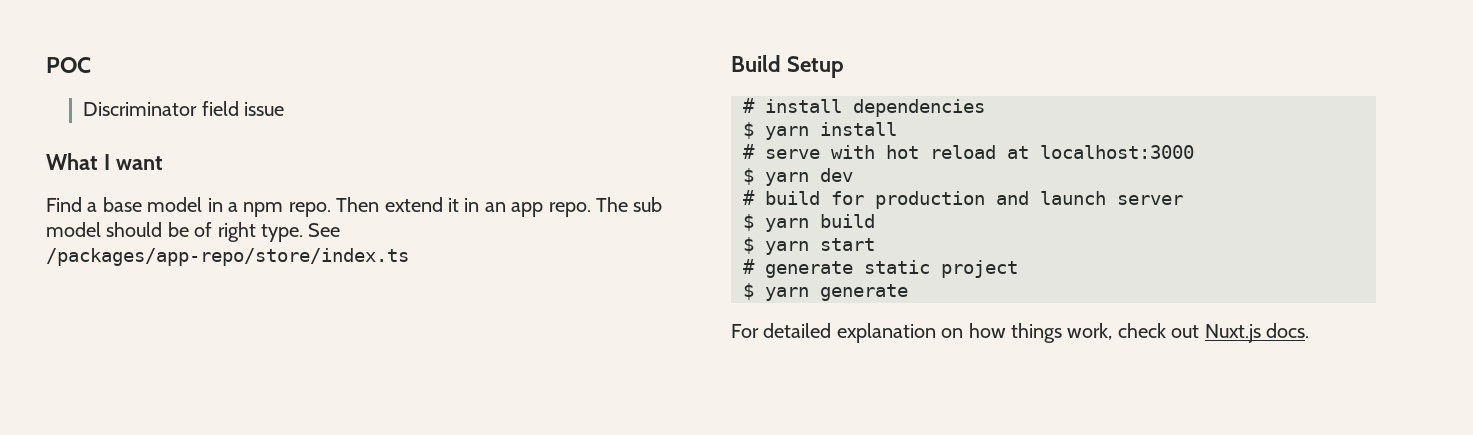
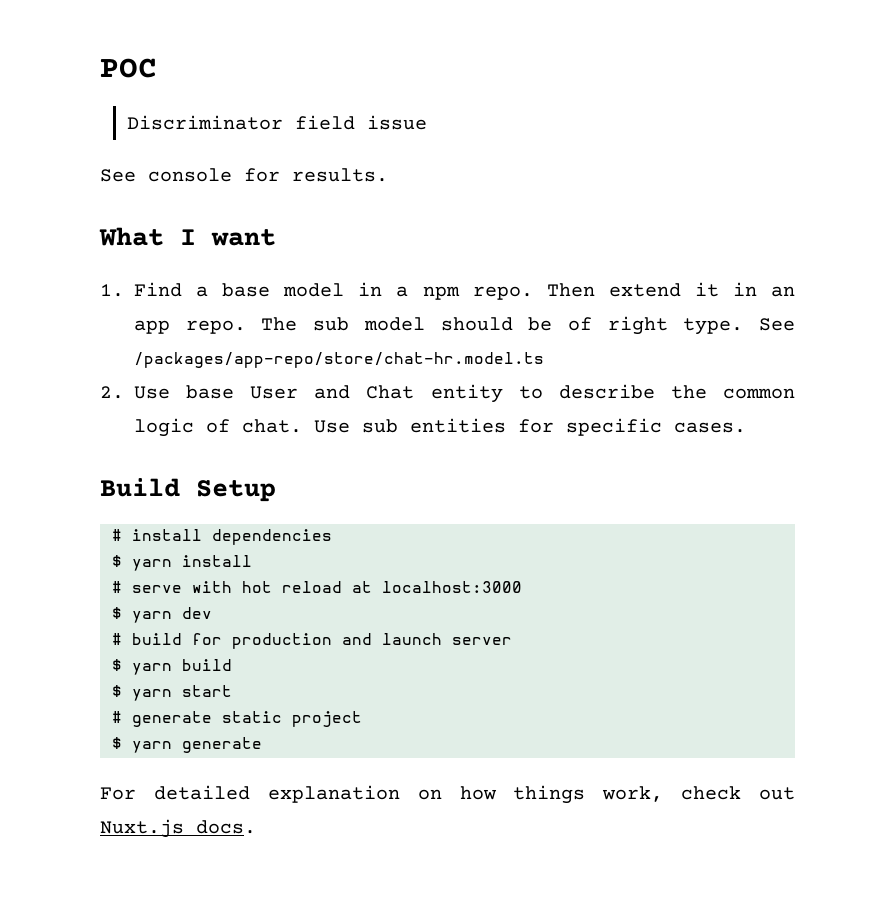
+ See console for results.
- Find a base model in a npm repo.
+ 1. Find a base model in a npm repo.
- See /packages/app-repo/store/index.ts
+ See /packages/app-repo/store/chat-hr.model.ts
+ 2. Use base User and Chat entity to describe the common logic of chat. Use sub entities for specific cases.

